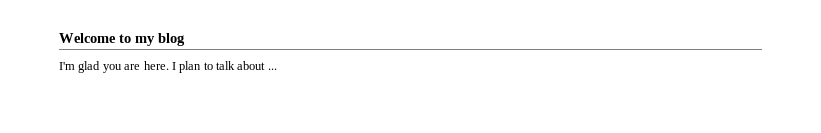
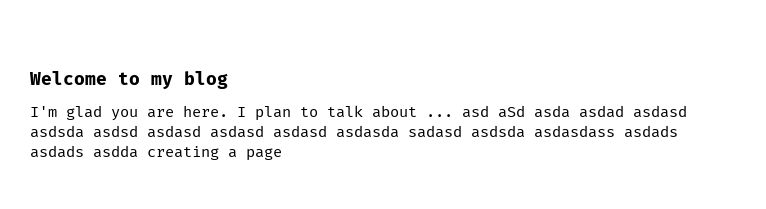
- I plan to talk about ...
+ I plan to talk about ... asd aSd asda asdad asdasd asdsda asdsd asdasd asdasd asdasd asdasda sadasd asdsda asdasdass asdads asdads asdda creating a page

